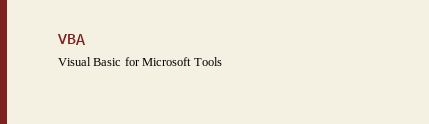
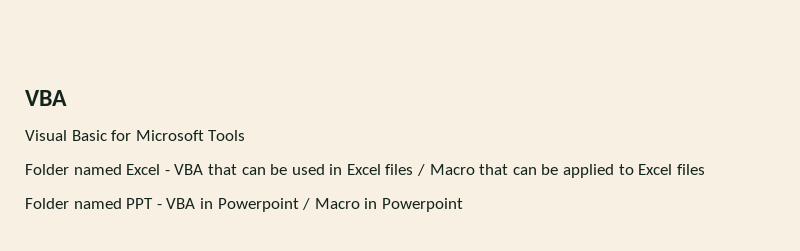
+ Folder named Excel - VBA that can be used in Excel files / Macro that can be applied to Excel files
+ Folder named PPT - VBA in Powerpoint / Macro in Powerpoint

